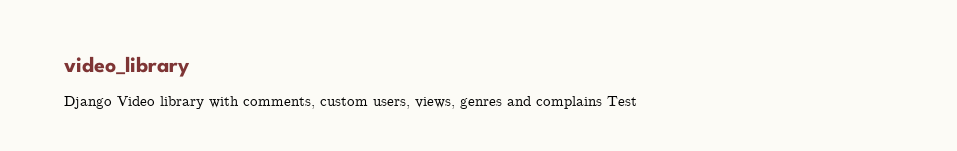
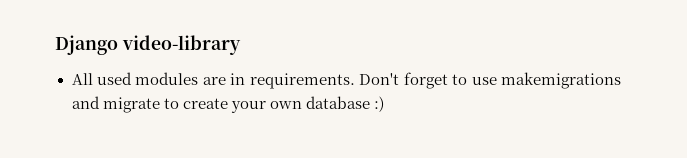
- video_library
- Django Video library with comments, custom users, views, genres and complains Test
+ Django video-library
+ All used modules are in requirements. Don't forget to use makemigrations and migrate to create your own database :)

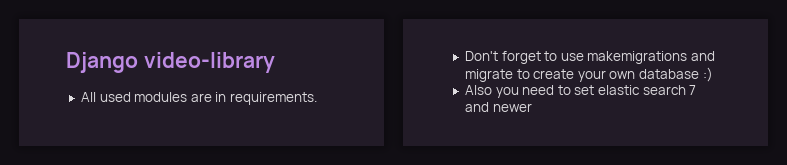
- All used modules are in requirements. Don't forget to use makemigrations and migrate to create your own database :)
+ All used modules are in requirements.
+ Don't forget to use makemigrations and migrate to create your own database :)
+ Also you need to set elastic search 7 and newer

